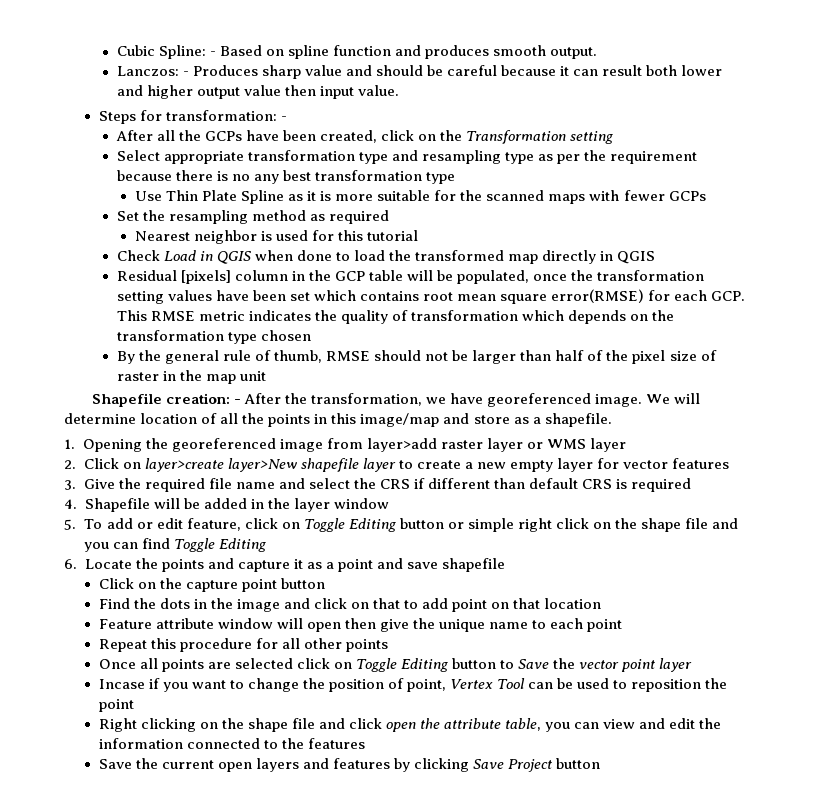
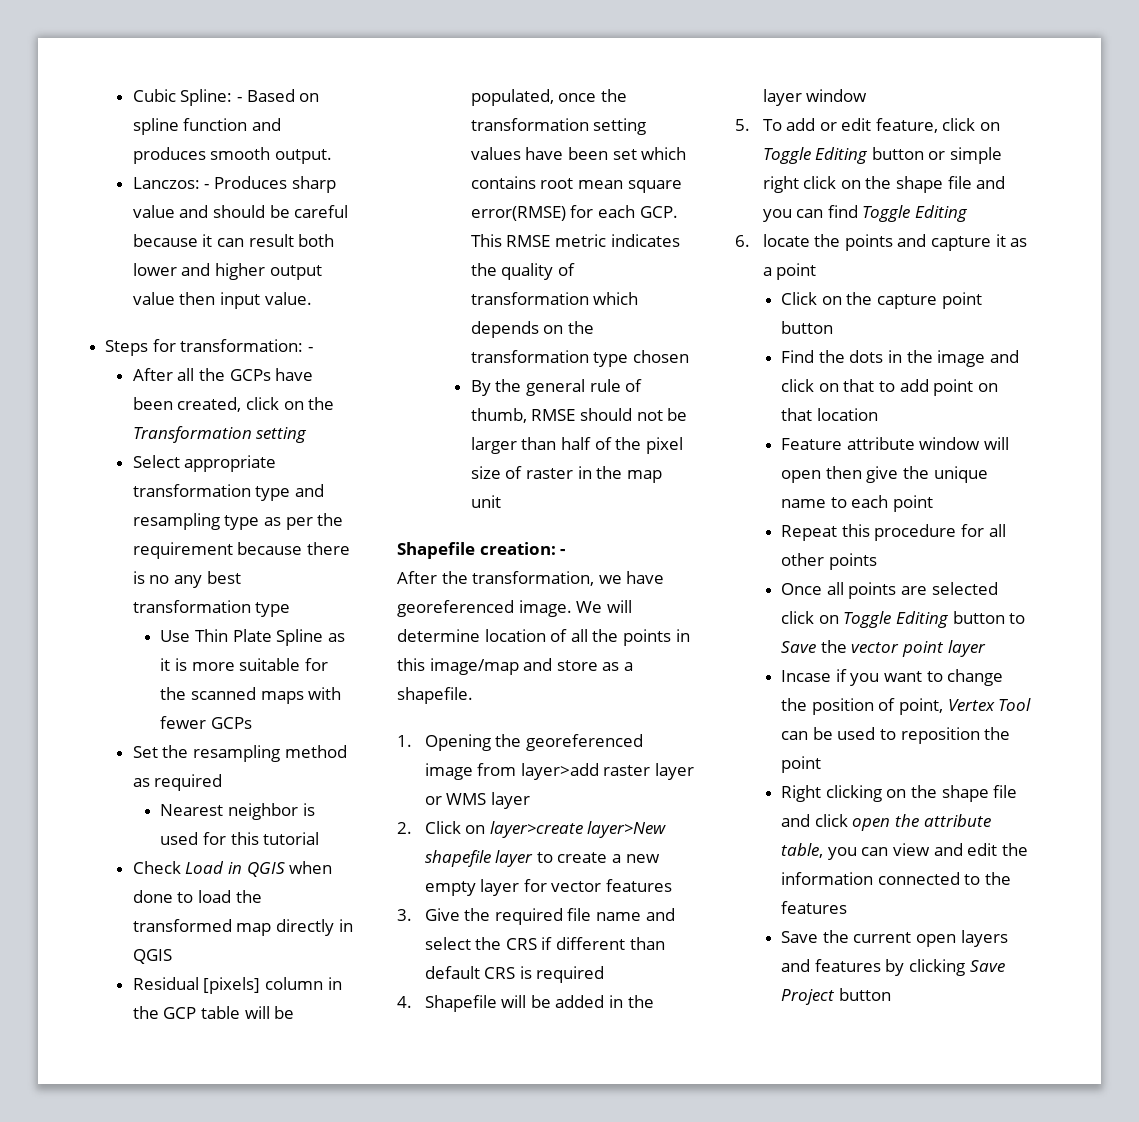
- Shapefile creation: - After the transformation, we have georeferenced image.
+ Shapefile creation: -
+ After the transformation, we have georeferenced image.
- 6. Locate the points and capture it as a point and save shapefile
+ 6. locate the points and capture it as a point

